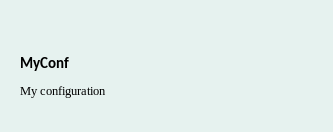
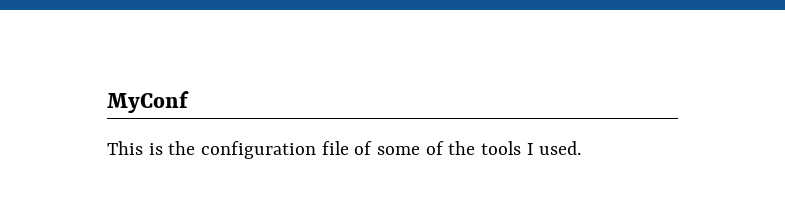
- My configuration
+ This is the configuration file of some of the tools I used.

